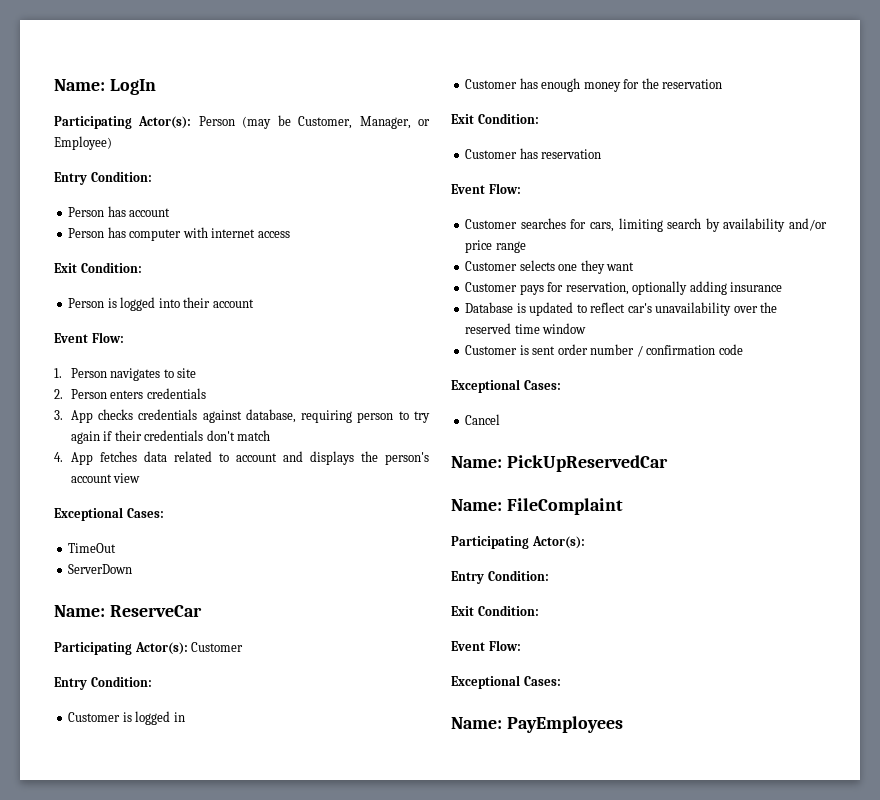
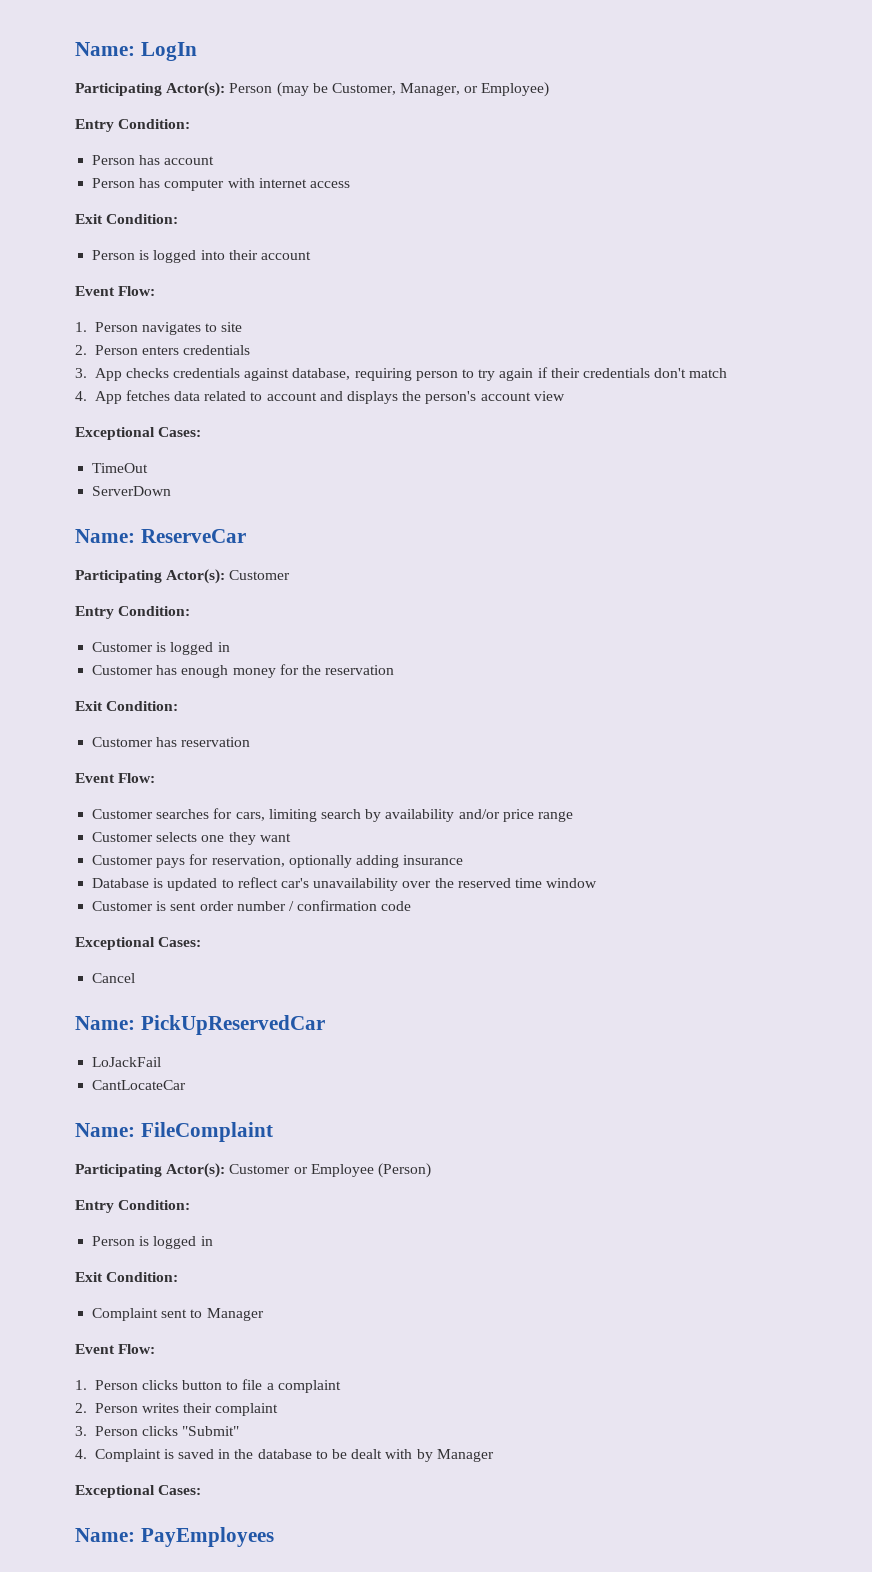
+ LoJackFail
+ CantLocateCar
  Name: FileComplaint
- Participating Actor(s):
+ Participating Actor(s): Customer or Employee (Person)
  Entry Condition:
+ Person is logged in
  Exit Condition:
+ Complaint sent to Manager
  Event Flow:
+ 1. Person clicks button to file a complaint
+ 2. Person writes their complaint
+ 3. Person clicks "Submit"
+ 4. Complaint is saved in the database to be dealt with by Manager

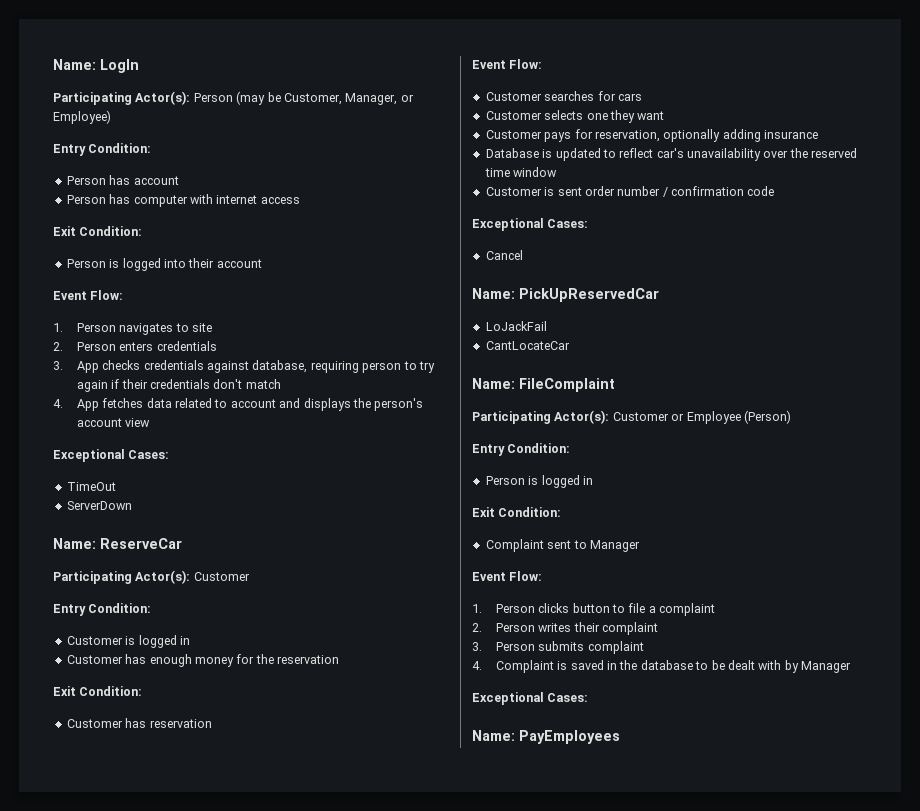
- Customer searches for cars, limiting search by availability and/or price range
+ Customer searches for cars
- 3. Person clicks "Submit"
+ 3. Person submits complaint

